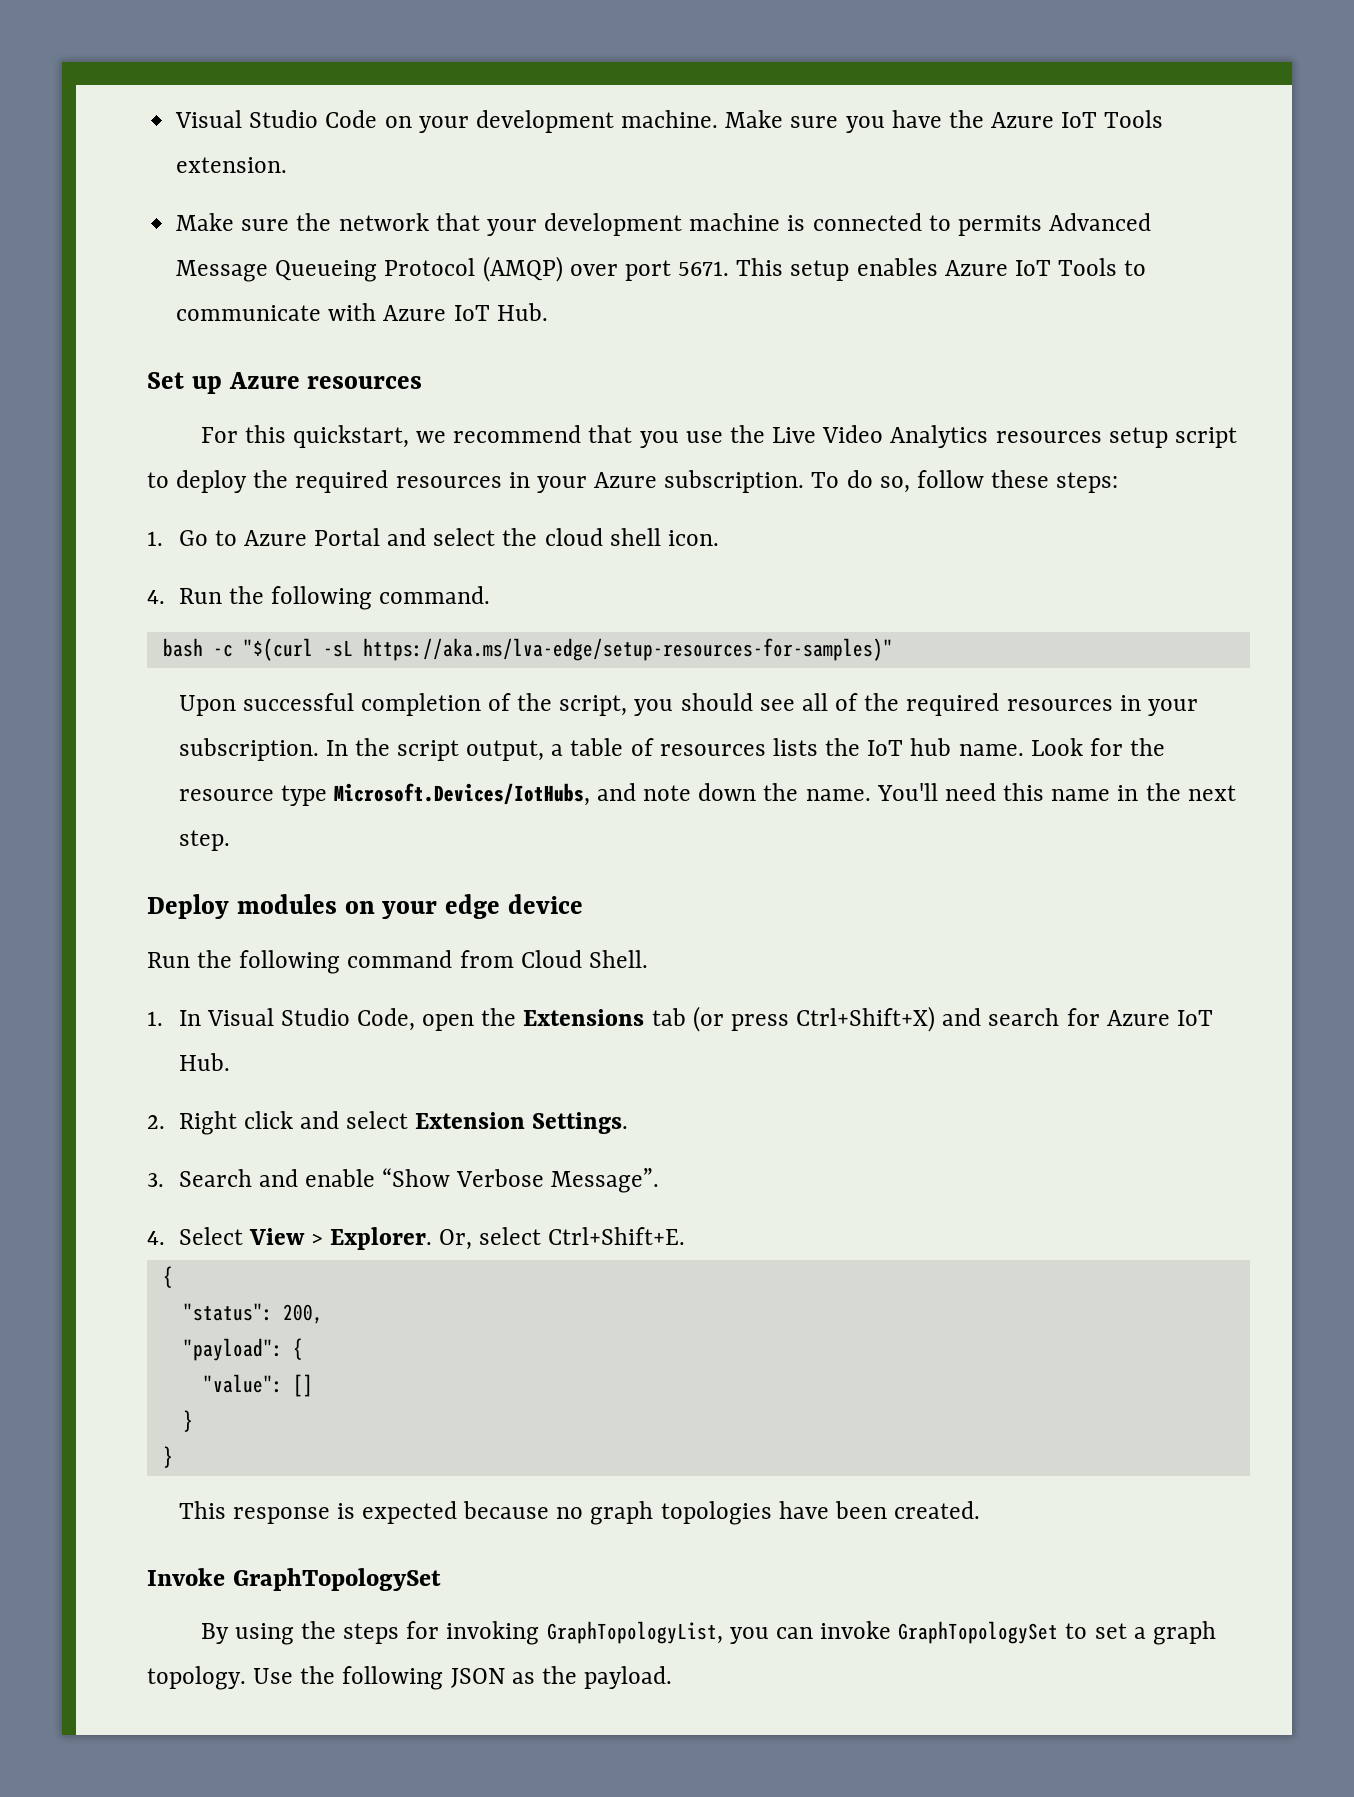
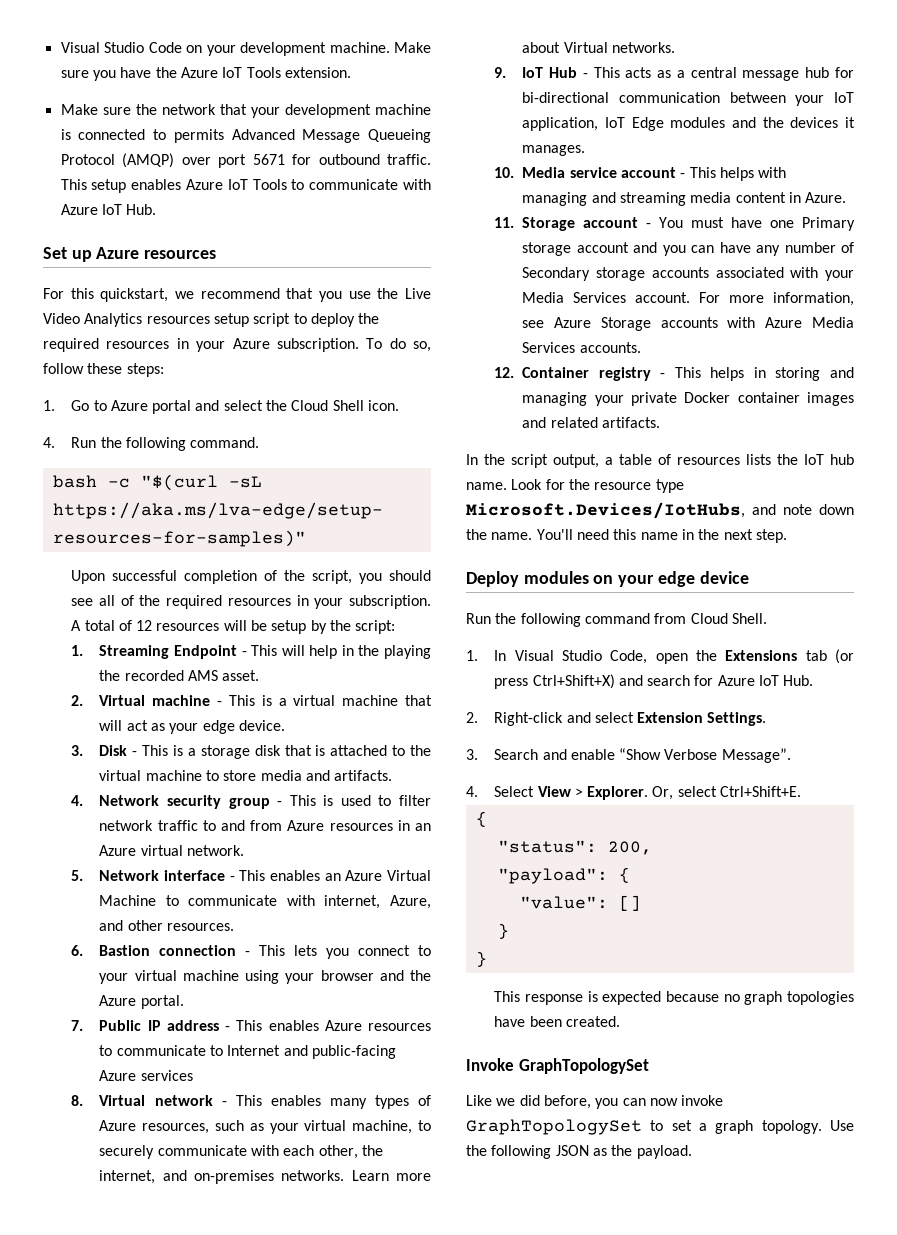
- Make sure the network that your development machine is connected to permits Advanced Message Queueing Protocol (AMQP) over port 5671.
+ Make sure the network that your development machine is connected to permits Advanced Message Queueing Protocol (AMQP) over port 5671 for outbound traffic.
- 1. Go to Azure Portal and select the cloud shell icon.
+ 1. Go to Azure portal and select the Cloud Shell icon.
- Upon successful completion of the script, you should see all of the required resources in your subscription. In the script output, a table of resources lists the IoT hub name.
+ Upon successful completion of the script, you should see all of the required resources in your subscription. A total of 12 resources will be setup by the script:
+ 1. Streaming Endpoint - This will help in the playing the recorded AMS asset.
+ 2. Virtual machine - This is a virtual machine that will act as your edge device.
+ 3. Disk - This is a storage disk that is attached to the virtual machine to store media and artifacts.
+ 4. Network security group - This is used to filter network traffic to and from Azure resources in an Azure virtual network.
+ 5. Network interface - This enables an Azure Virtual Machine to communicate with internet, Azure, and other resources.
+ 6. Bastion connection - This lets you connect to your virtual machine using your browser and the Azure portal.
+ 7. Public IP address - This enables Azure resources to communicate to Internet and public-facing Azure services
+ 8. Virtual network - This enables many types of Azure resources, such as your virtual machine, to securely communicate with each other, the internet, and on-premises networks. Learn more about Virtual networks.
+ 9. IoT Hub - This acts as a central message hub for bi-directional communication between your IoT application, IoT Edge modules and the devices it manages.
+ 10. Media service account - This helps with managing and streaming media content in Azure.
+ 11. Storage account - You must have one Primary storage account and you can have any number of Secondary storage accounts associated with your Media Services account. For more information, see Azure Storage accounts with Azure Media Services accounts.
+ 12. Container registry - This helps in storing and managing your private Docker container images and related artifacts.
+ In the script output, a table of resources lists the IoT hub name.
- 2. Right click and select Extension Settings.
+ 2. Right-click and select Extension Settings.
- By using the steps for invoking GraphTopologyList, you can invoke GraphTopologySet to set a graph topology.
+ Like we did before, you can now invoke GraphTopologySet to set a graph topology.

